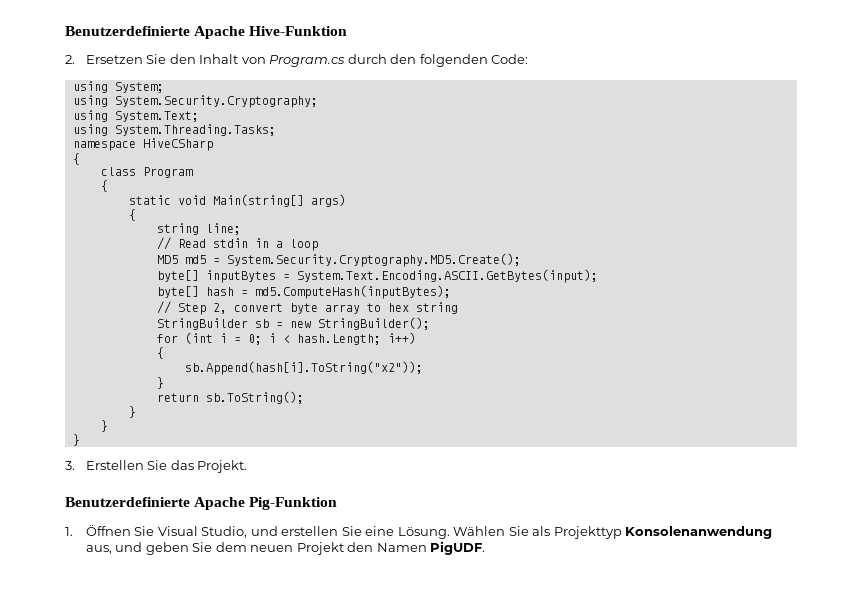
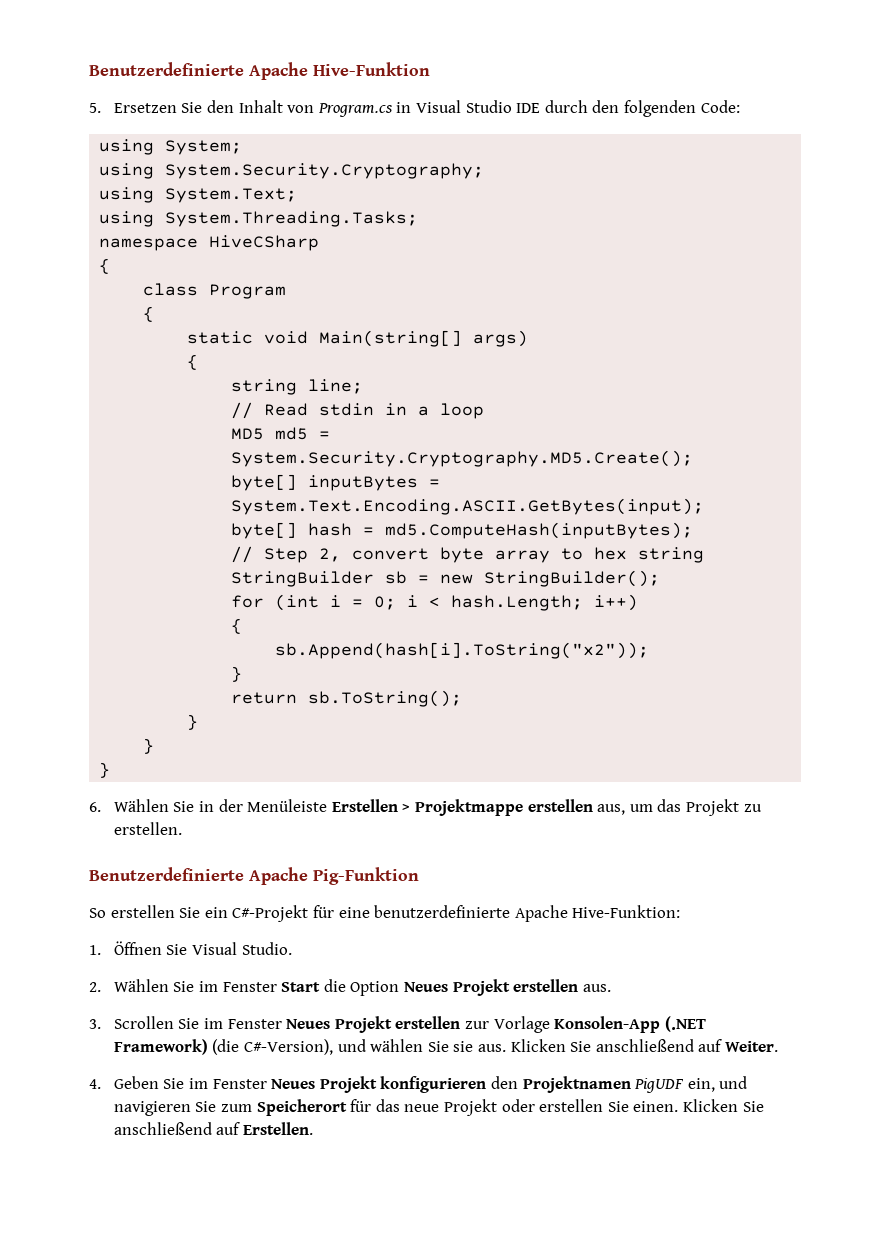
- 2. Ersetzen Sie den Inhalt von Program.cs durch den folgenden Code:
+ 5. Ersetzen Sie den Inhalt von Program.cs in Visual Studio IDE durch den folgenden Code:
- 3. Erstellen Sie das Projekt.
+ 6. Wählen Sie in der Menüleiste Erstellen > Projektmappe erstellen aus, um das Projekt zu erstellen.
  Benutzerdefinierte Apache Pig-Funktion
- 1. Öffnen Sie Visual Studio, und erstellen Sie eine Lösung. Wählen Sie als Projekttyp Konsolenanwendung aus, und geben Sie dem neuen Projekt den Namen PigUDF.
+ So erstellen Sie ein C#-Projekt für eine benutzerdefinierte Apache Hive-Funktion:
+ 1. Öffnen Sie Visual Studio.
+ 2. Wählen Sie im Fenster Start die Option Neues Projekt erstellen aus.
+ 3. Scrollen Sie im Fenster Neues Projekt erstellen zur Vorlage Konsolen-App (.NET Framework) (die C#-Version), und wählen Sie sie aus. Klicken Sie anschließend auf Weiter.
+ 4. Geben Sie im Fenster Neues Projekt konfigurieren den Projektnamen PigUDF ein, und navigieren Sie zum Speicherort für das neue Projekt oder erstellen Sie einen. Klicken Sie anschließend auf Erstellen.

